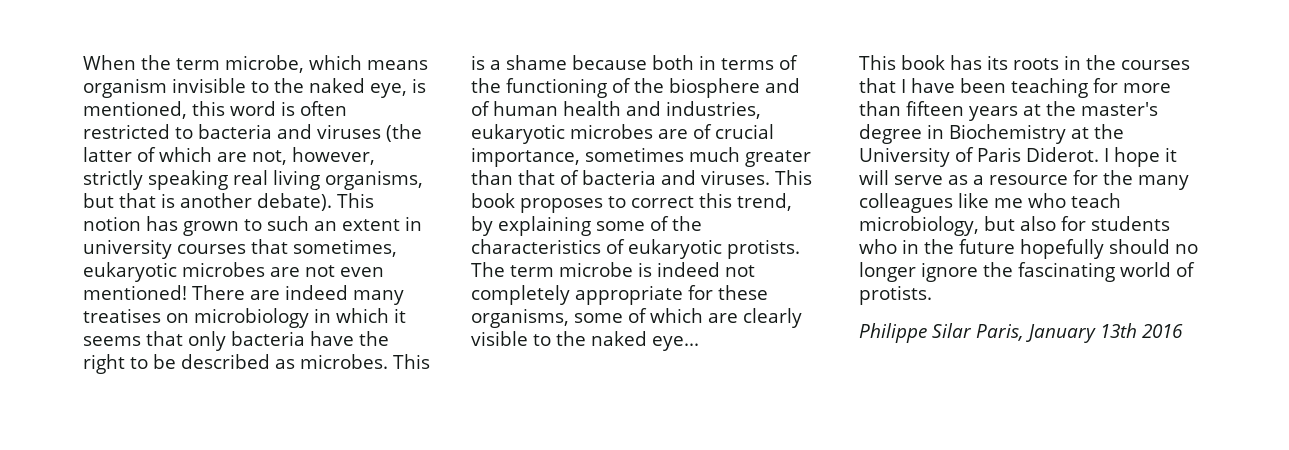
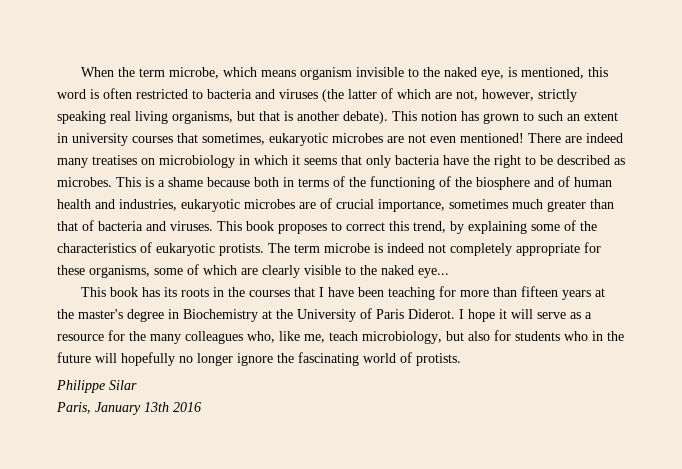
- I hope it will serve as a resource for the many colleagues like me who teach microbiology, but also for students who in the future hopefully should no longer ignore the fascinating world of protists.
+ I hope it will serve as a resource for the many colleagues who, like me, teach microbiology, but also for students who in the future will hopefully no longer ignore the fascinating world of protists.
- Philippe Silar Paris, January 13th 2016
+ Philippe Silar
+ Paris, January 13th 2016

